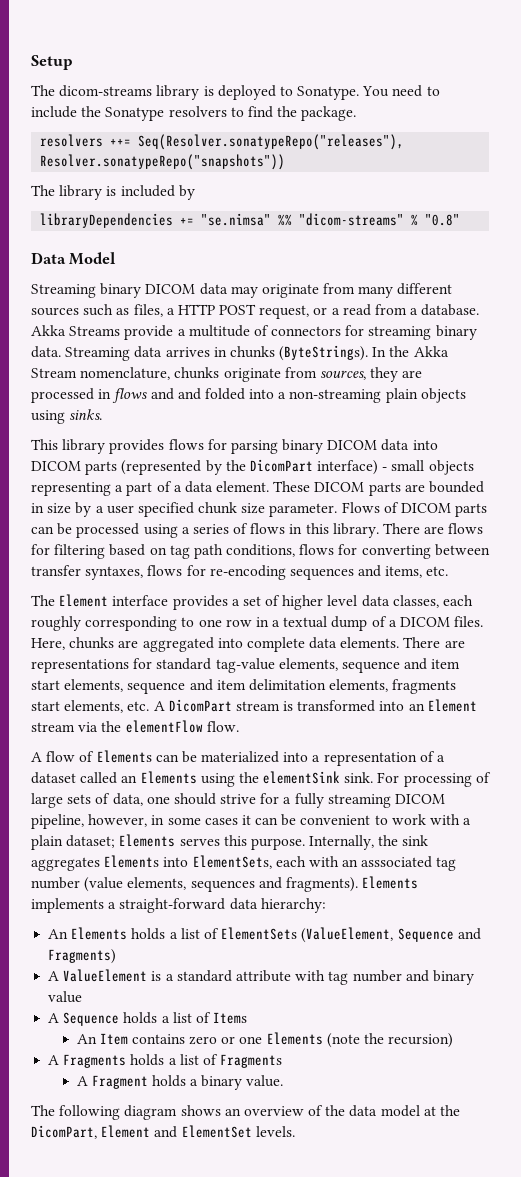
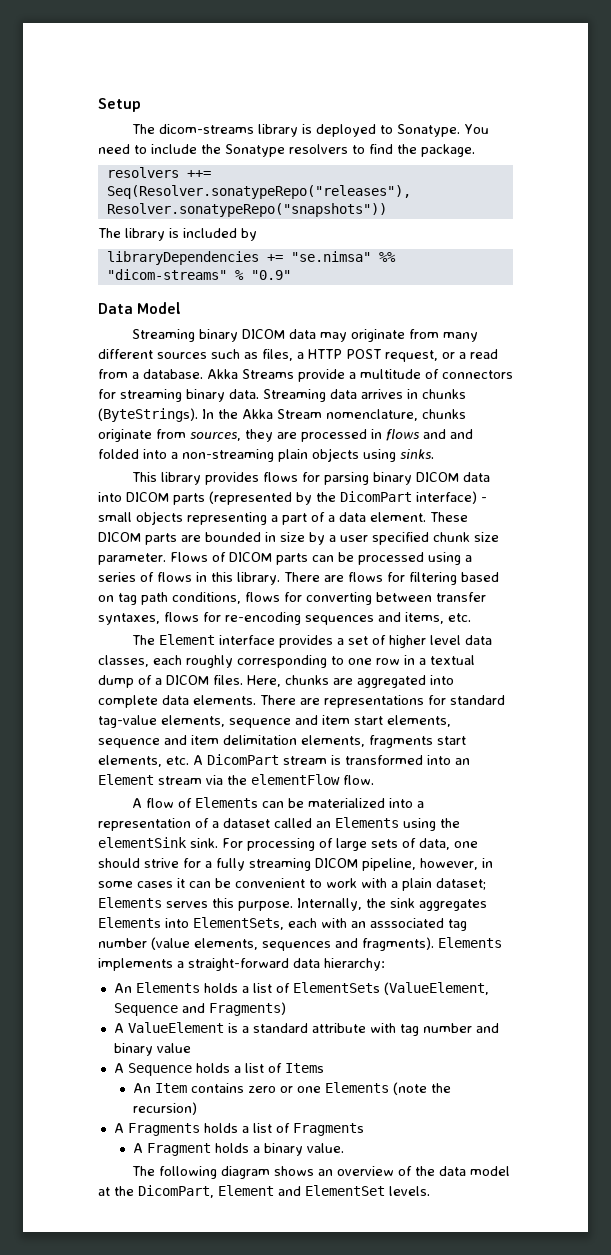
- libraryDependencies += "se.nimsa" %% "dicom-streams" % "0.8"
+ libraryDependencies += "se.nimsa" %% "dicom-streams" % "0.9"

